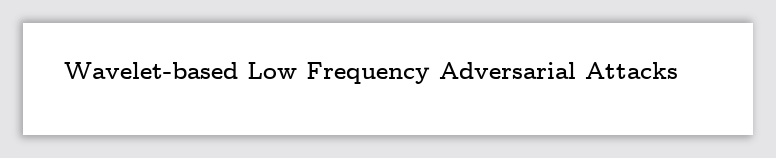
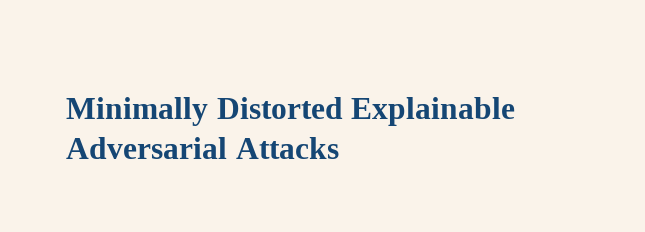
- Wavelet-based Low Frequency Adversarial Attacks
+ Minimally Distorted Explainable Adversarial Attacks

